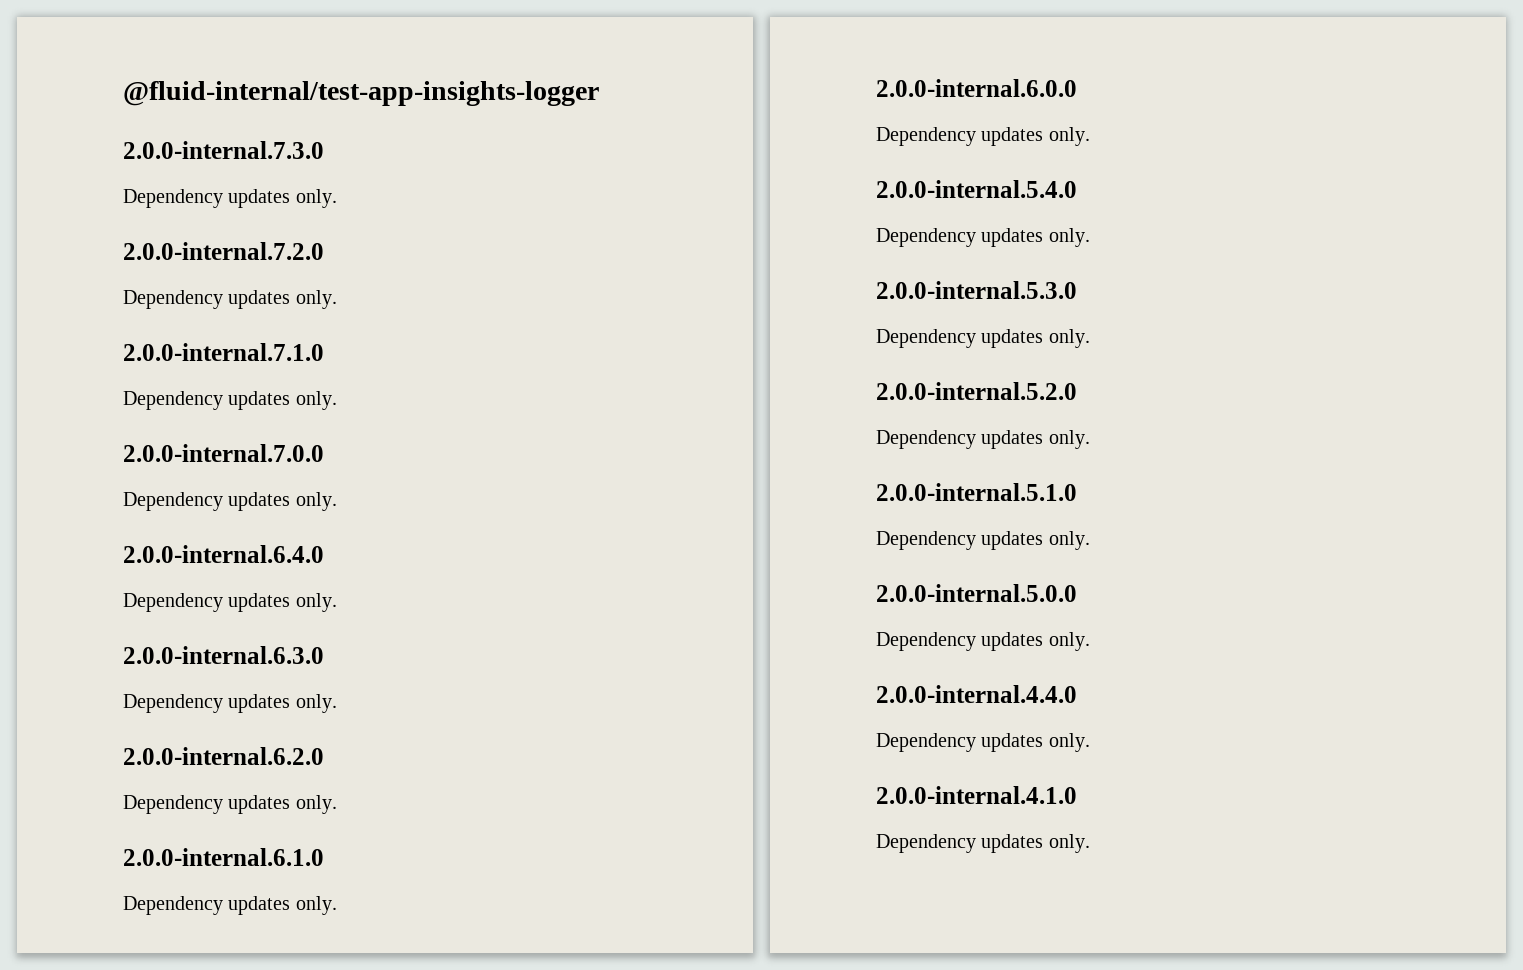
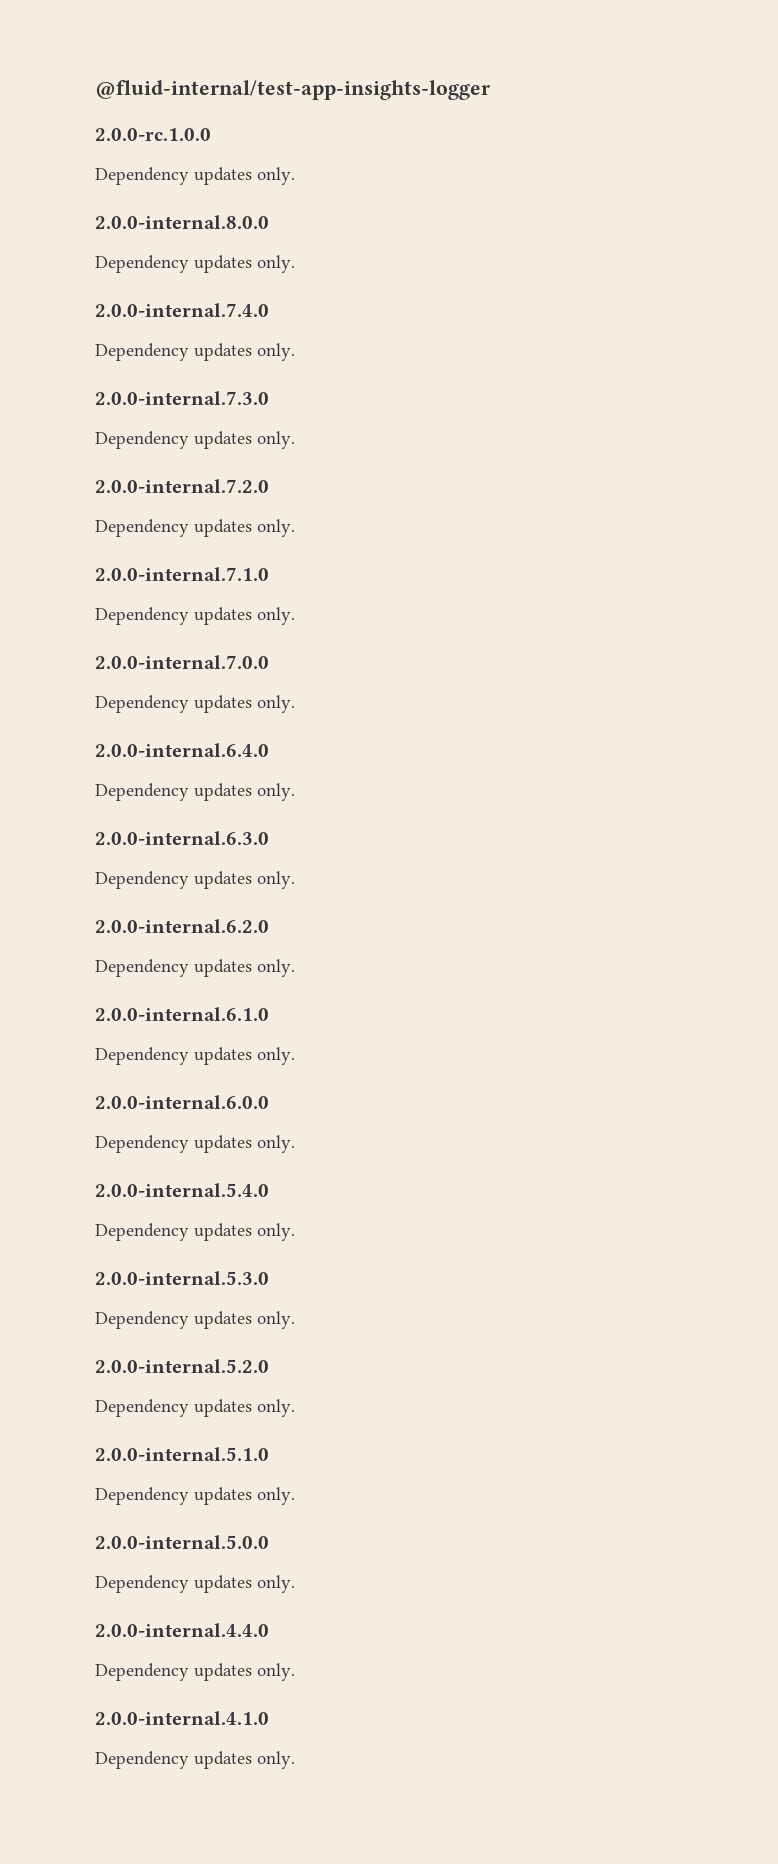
+ 2.0.0-rc.1.0.0
+ Dependency updates only.
+ 2.0.0-internal.8.0.0
+ Dependency updates only.
+ 2.0.0-internal.7.4.0
+ Dependency updates only.

